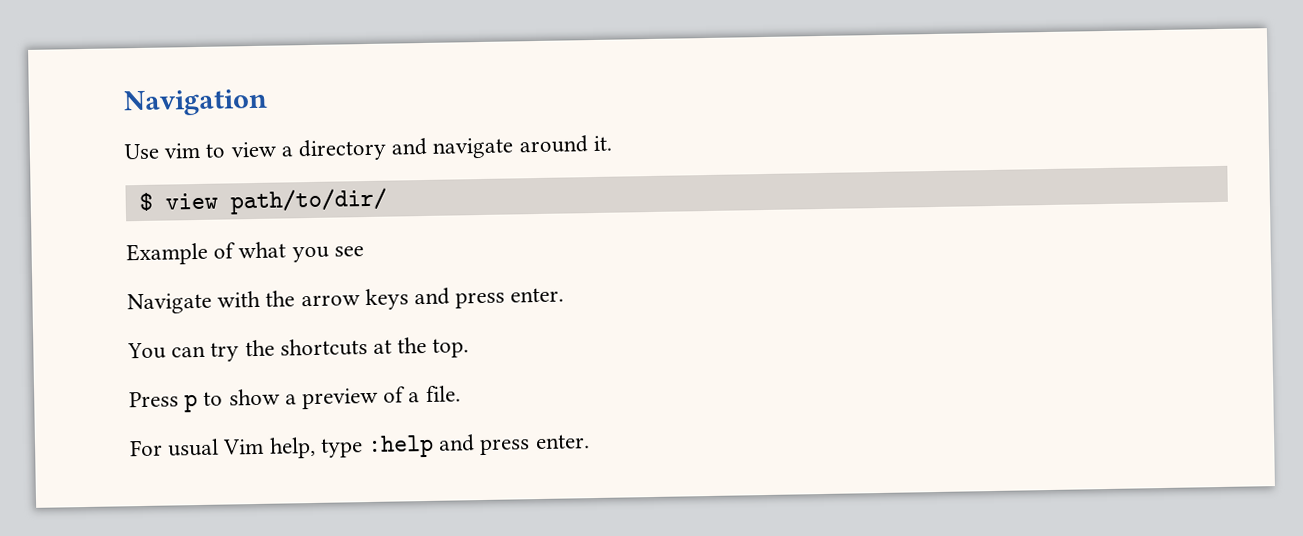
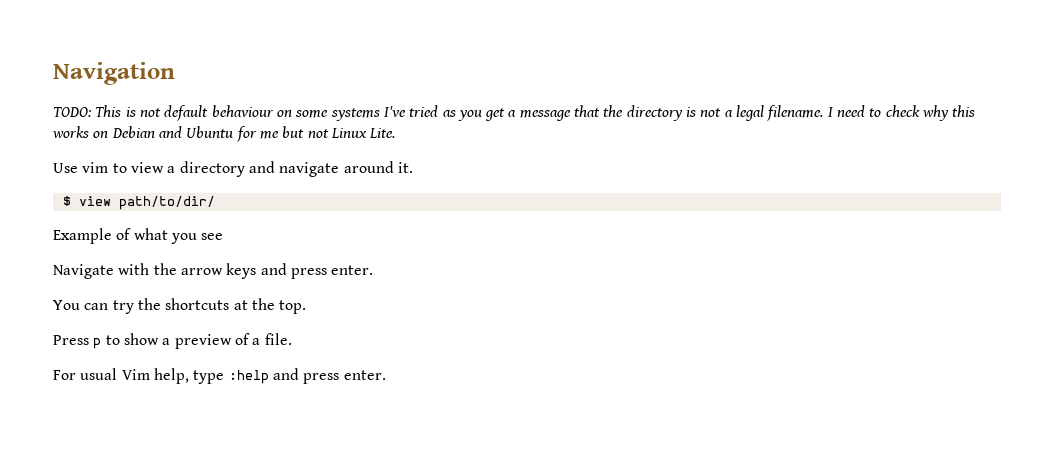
+ TODO: This is not default behaviour on some systems I've tried as you get a message that the directory is not a legal filename. I need to check why this works on Debian and Ubuntu for me but not Linux Lite.

